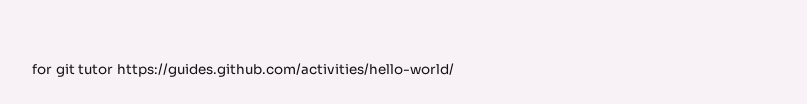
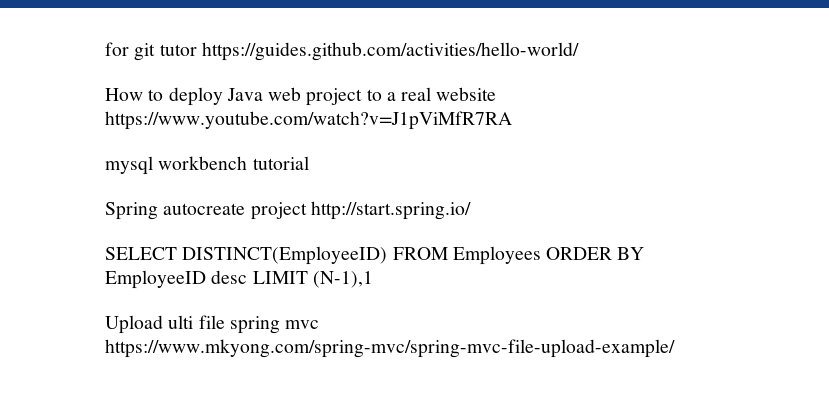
+ How to deploy Java web project to a real website https://www.youtube.com/watch?v=J1pViMfR7RA
+ mysql workbench tutorial
+ Spring autocreate project http://start.spring.io/
+ SELECT DISTINCT(EmployeeID) FROM Employees ORDER BY EmployeeID desc LIMIT (N-1),1
+ Upload ulti file spring mvc https://www.mkyong.com/spring-mvc/spring-mvc-file-upload-example/

